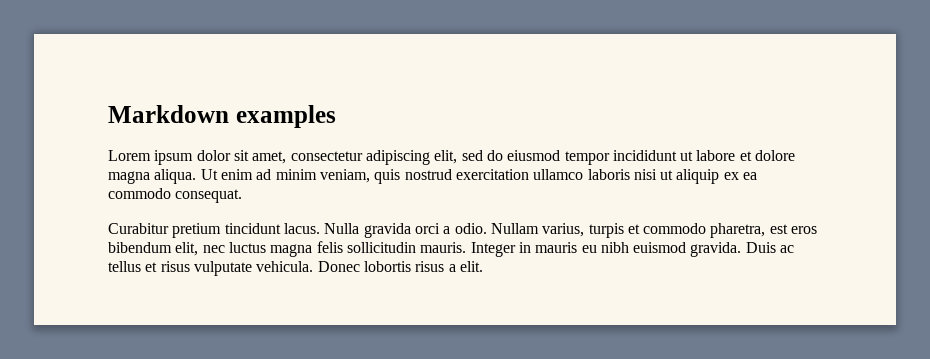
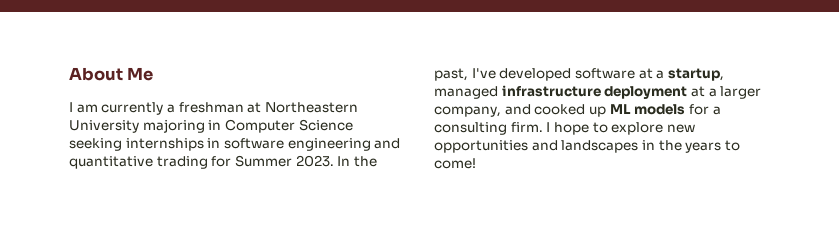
- Markdown examples
- Lorem ipsum dolor sit amet, consectetur adipiscing elit, sed do eiusmod tempor incididunt ut labore et dolore magna aliqua. Ut enim ad minim veniam, quis nostrud exercitation ullamco laboris nisi ut aliquip ex ea commodo consequat.
- Curabitur pretium tincidunt lacus. Nulla gravida orci a odio. Nullam varius, turpis et commodo pharetra, est eros bibendum elit, nec luctus magna felis sollicitudin mauris. Integer in mauris eu nibh euismod gravida. Duis ac tellus et risus vulputate vehicula. Donec lobortis risus a elit.
+ About Me
+ I am currently a freshman at Northeastern University majoring in Computer Science seeking internships in software engineering and quantitative trading for Summer 2023. In the past, I've developed software at a startup, managed infrastructure deployment at a larger company, and cooked up ML models for a consulting firm. I hope to explore new opportunities and landscapes in the years to come!

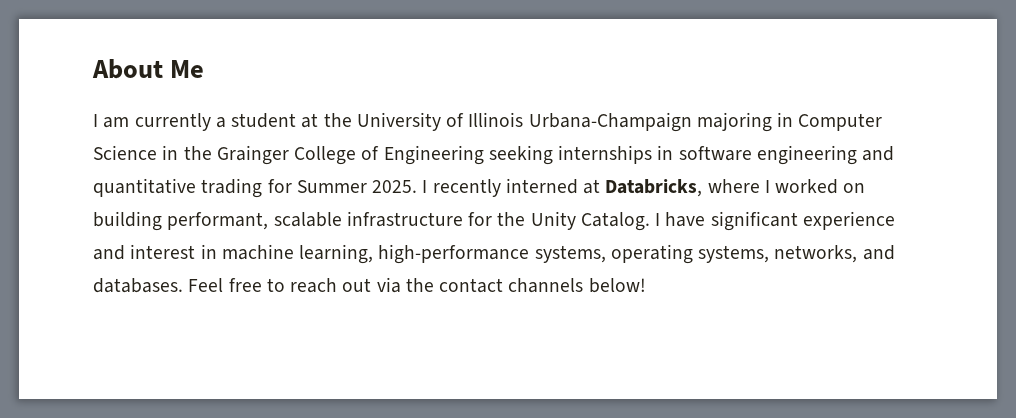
- I am currently a freshman at Northeastern University majoring in Computer Science seeking internships in software engineering and quantitative trading for Summer 2023. In the past, I've developed software at a startup, managed infrastructure deployment at a larger company, and cooked up ML models for a consulting firm. I hope to explore new opportunities and landscapes in the years to come!
+ I am currently a student at the University of Illinois Urbana-Champaign majoring in Computer Science in the Grainger College of Engineering seeking internships in software engineering and quantitative trading for Summer 2025. I recently interned at Databricks, where I worked on building performant, scalable infrastructure for the Unity Catalog. I have significant experience and interest in machine learning, high-performance systems, operating systems, networks, and databases. Feel free to reach out via the contact channels below!

